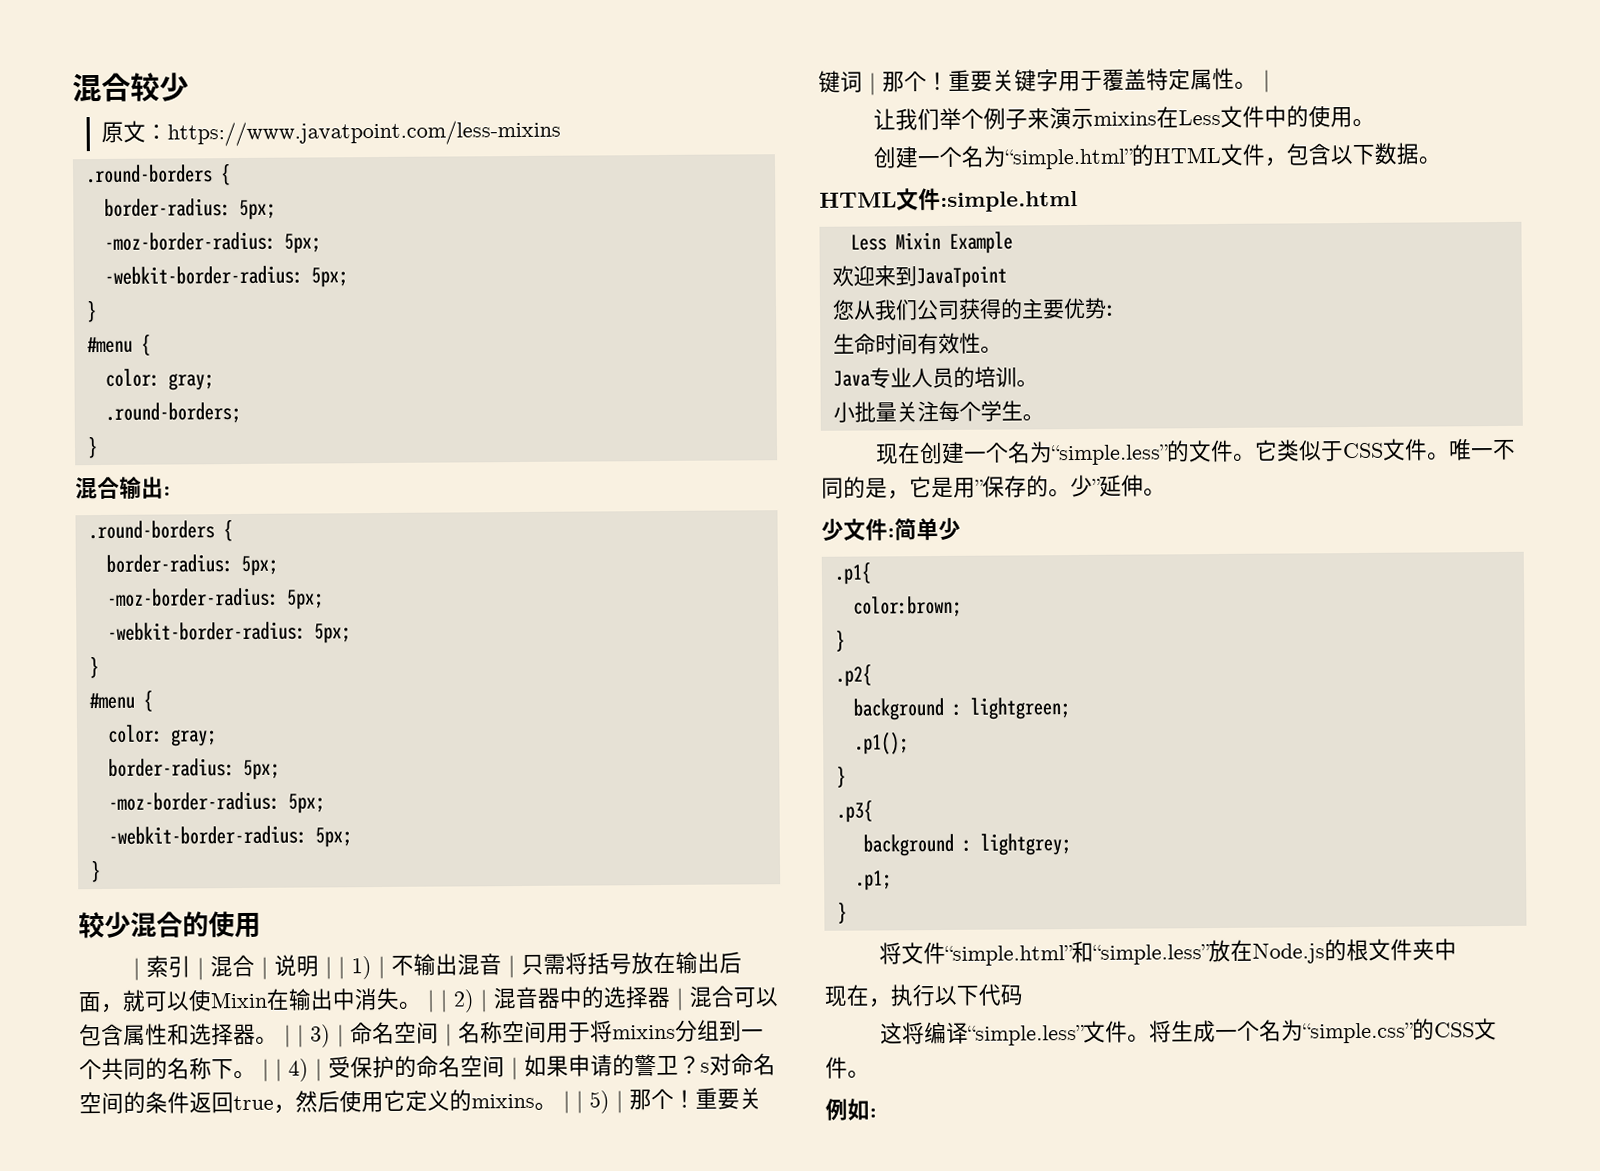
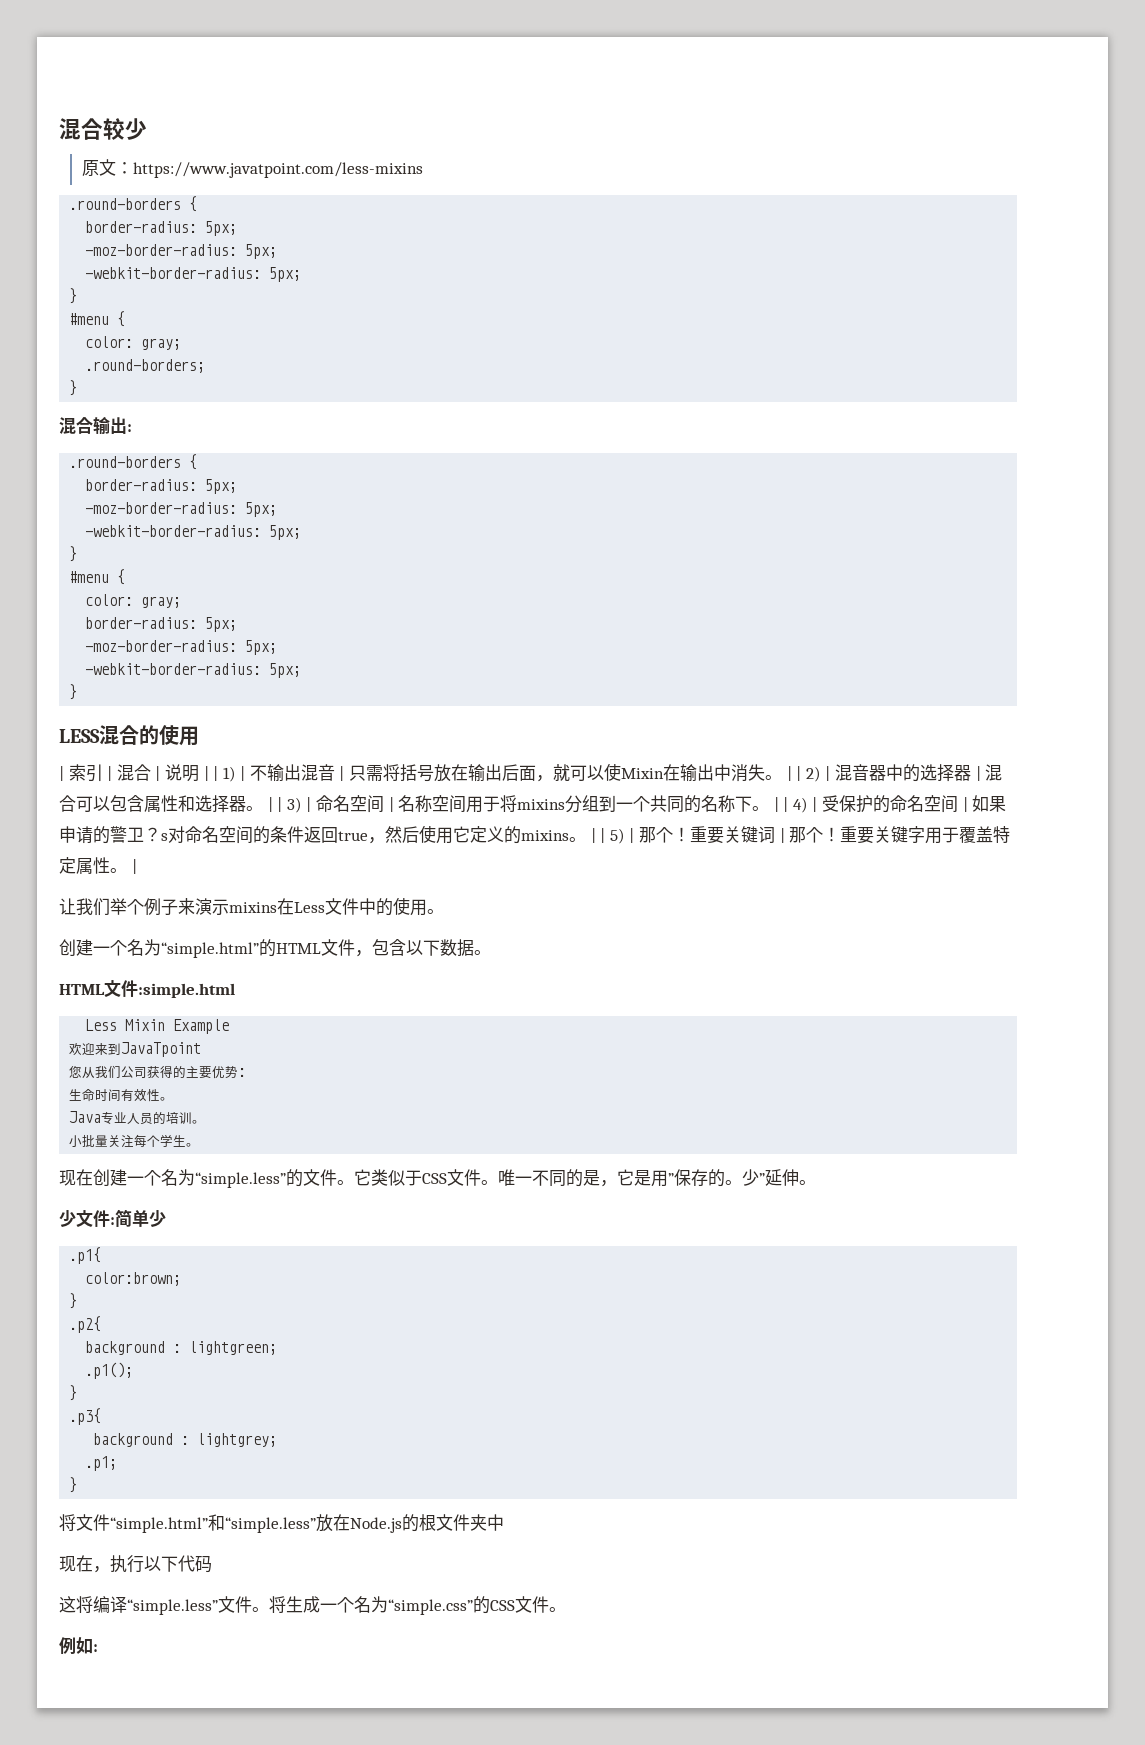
- 较少混合的使用
+ LESS混合的使用

